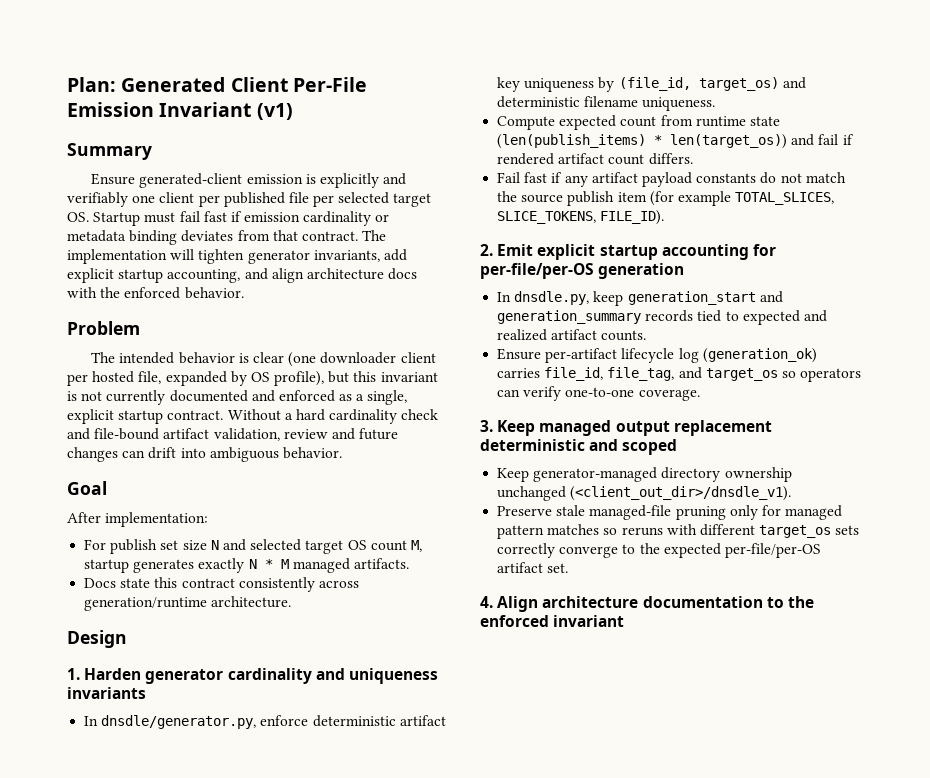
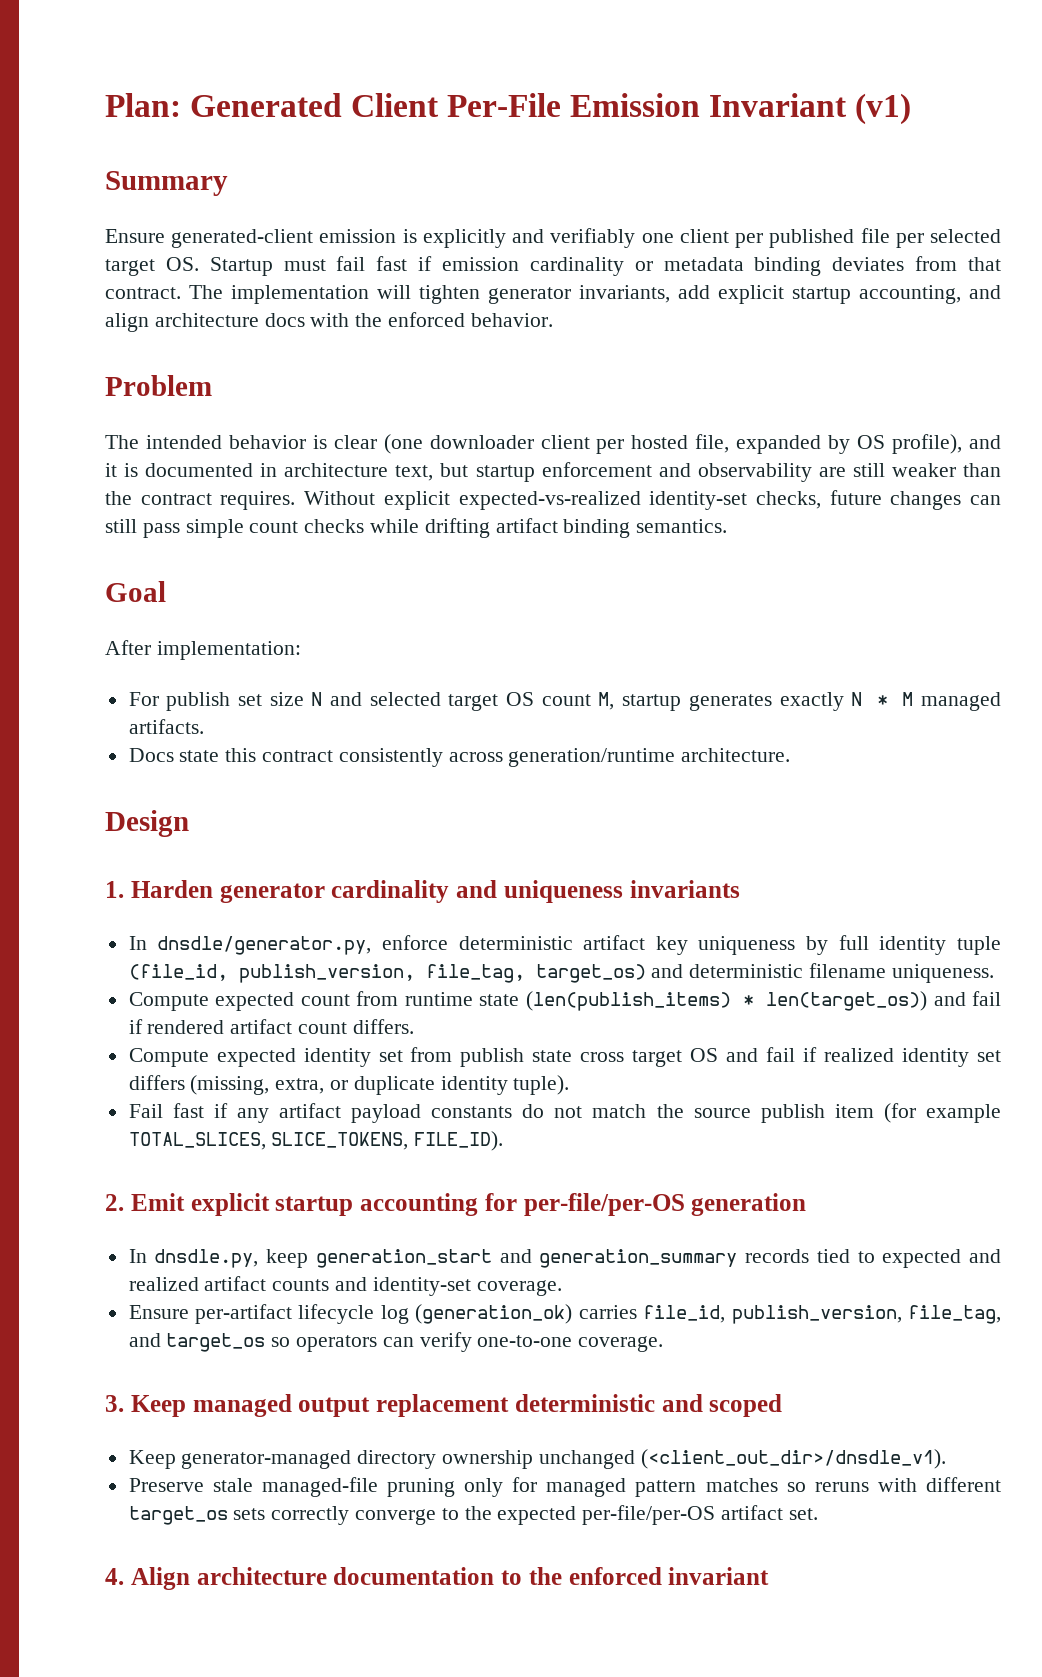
- The intended behavior is clear (one downloader client per hosted file, expanded by OS profile), but this invariant is not currently documented and enforced as a single, explicit startup contract. Without a hard cardinality check and file-bound artifact validation, review and future changes can drift into ambiguous behavior.
+ The intended behavior is clear (one downloader client per hosted file, expanded by OS profile), and it is documented in architecture text, but startup enforcement and observability are still weaker than the contract requires. Without explicit expected-vs-realized identity-set checks, future changes can still pass simple count checks while drifting artifact binding semantics.
- In dnsdle/generator.py, enforce deterministic artifact key uniqueness by (file_id, target_os) and deterministic filename uniqueness.
+ In dnsdle/generator.py, enforce deterministic artifact key uniqueness by full identity tuple (file_id, publish_version, file_tag, target_os) and deterministic filename uniqueness.
+ Compute expected identity set from publish state cross target OS and fail if realized identity set differs (missing, extra, or duplicate identity tuple).
- In dnsdle.py, keep generation_start and generation_summary records tied to expected and realized artifact counts.
+ In dnsdle.py, keep generation_start and generation_summary records tied to expected and realized artifact counts and identity-set coverage.
- Ensure per-artifact lifecycle log (generation_ok) carries file_id, file_tag, and target_os so operators can verify one-to-one coverage.
+ Ensure per-artifact lifecycle log (generation_ok) carries file_id, publish_version, file_tag, and target_os so operators can verify one-to-one coverage.

